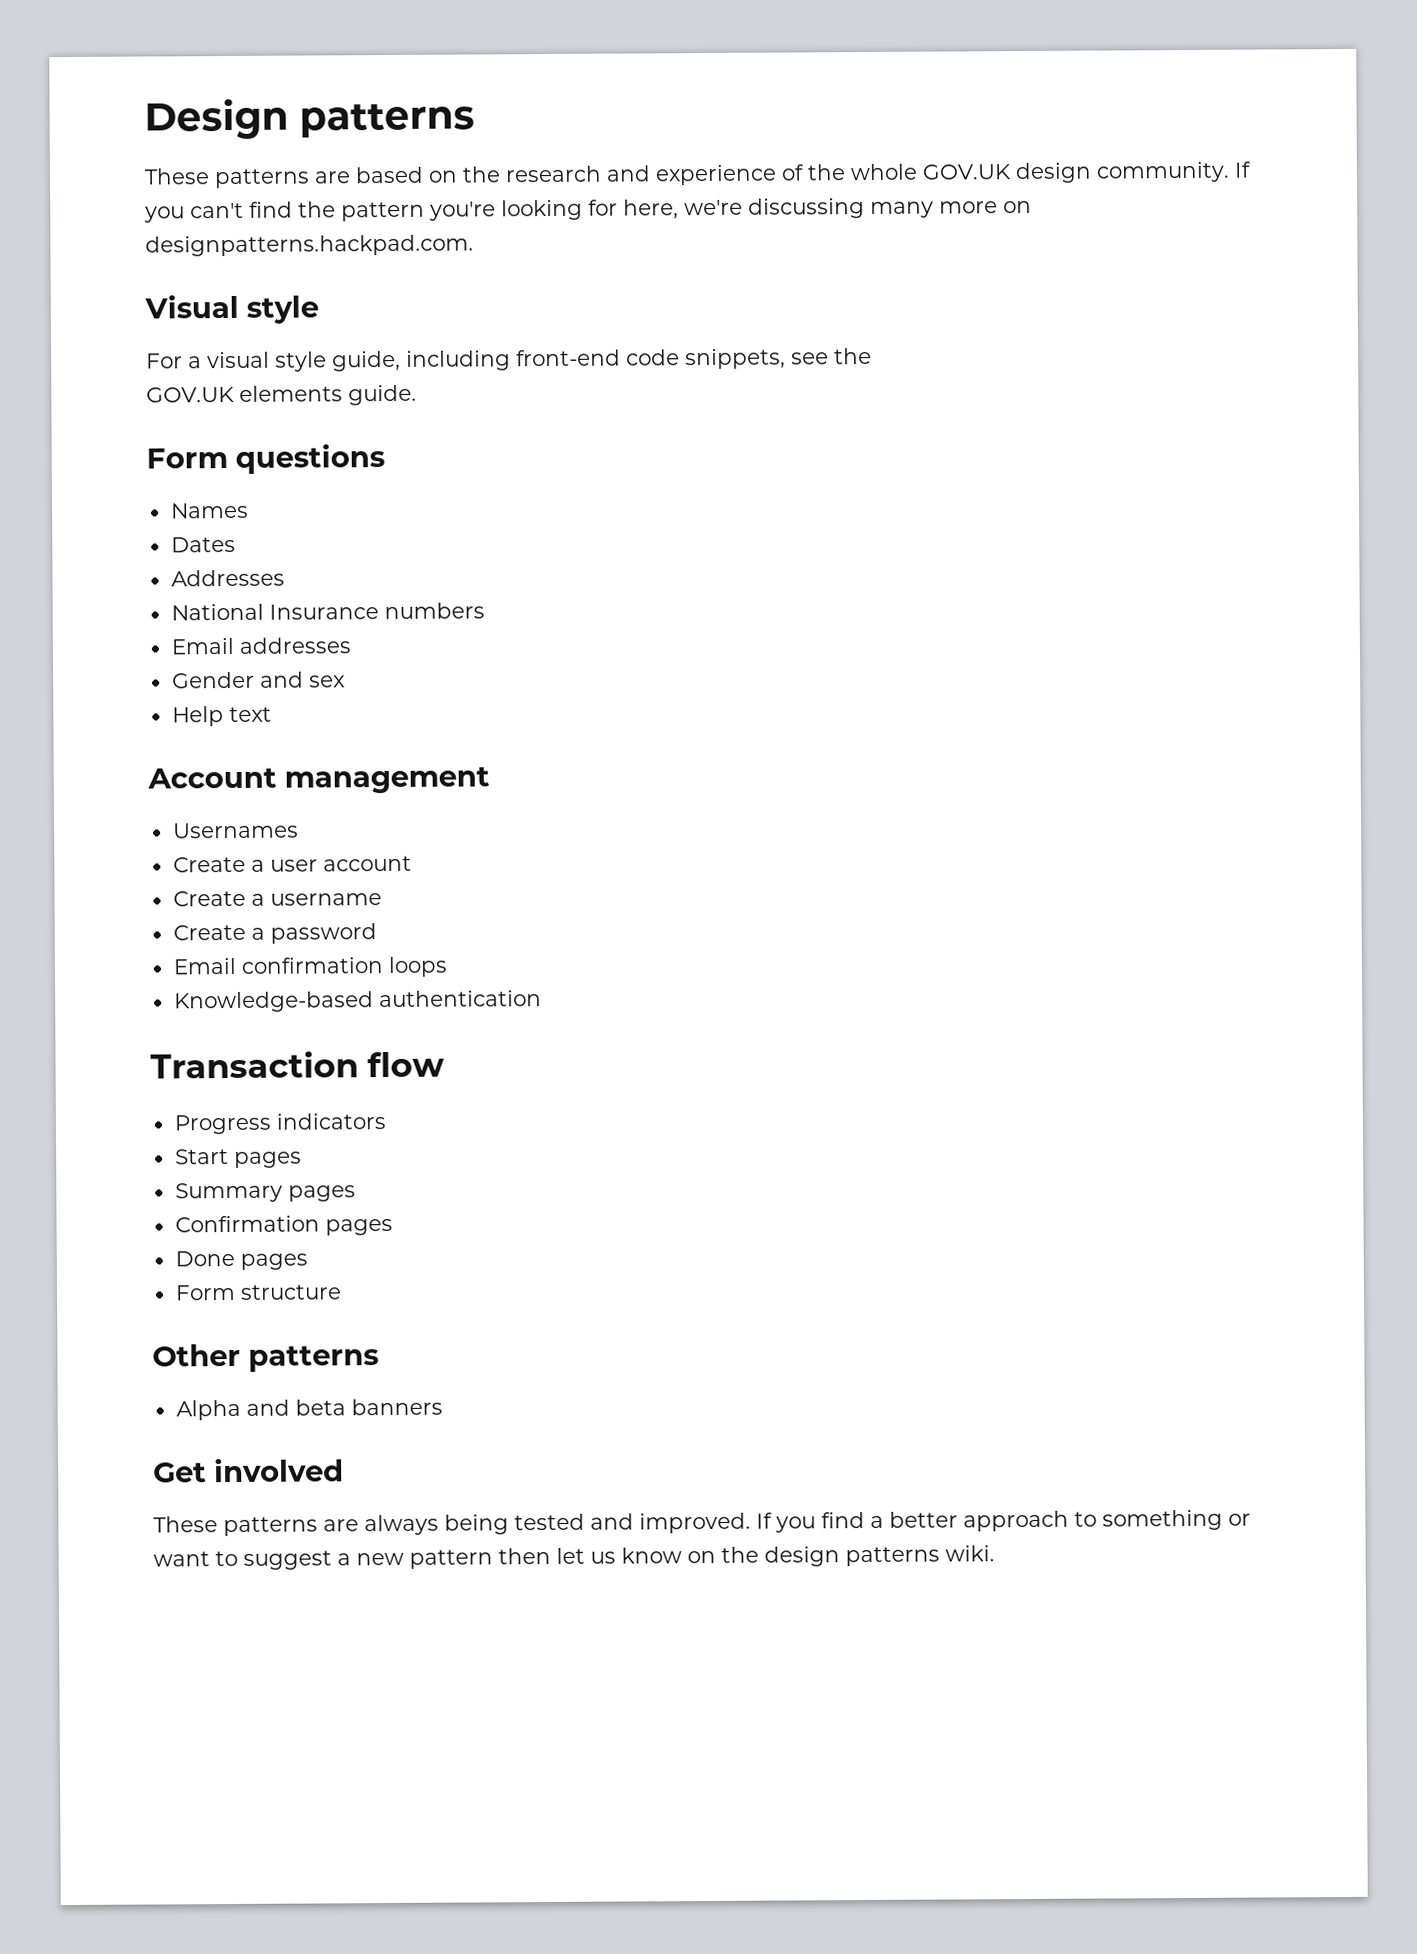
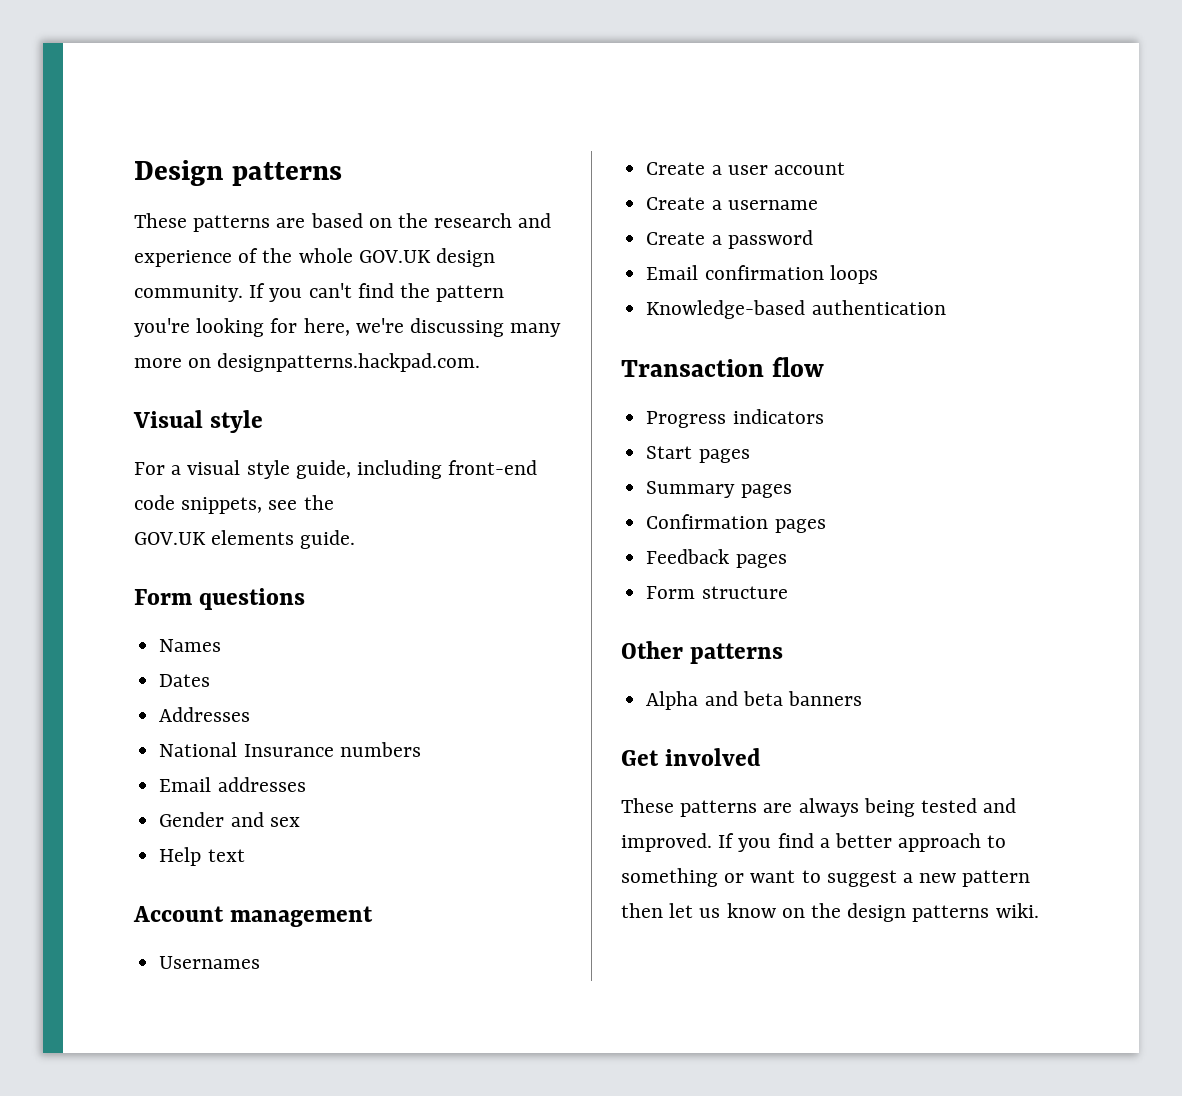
- Done pages
+ Feedback pages

